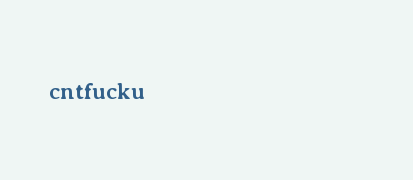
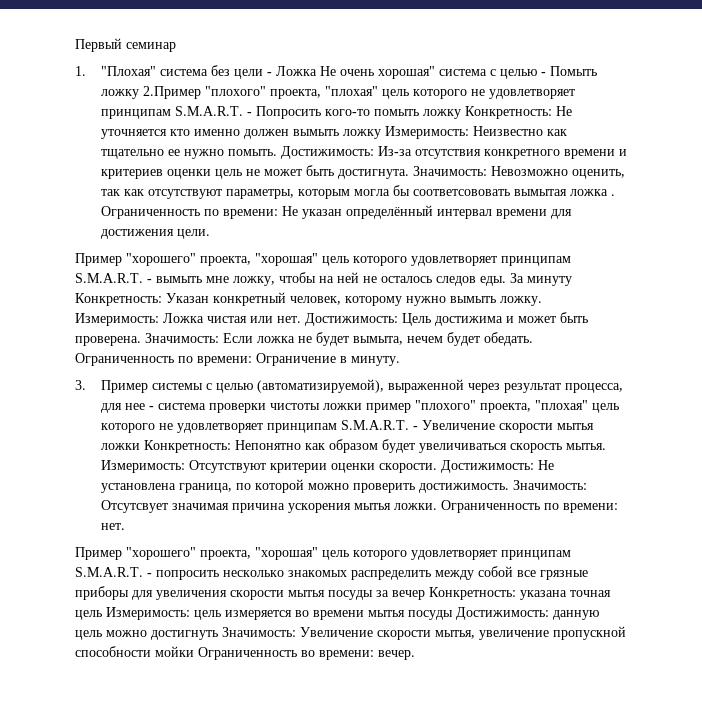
- cntfucku
+ Первый семинар
+ 1. "Плохая" система без цели - Ложка Не очень хорошая" система с целью - Помыть ложку 2.Пример "плохого" проекта, "плохая" цель которого не удовлетворяет принципам S.M.A.R.T. - Попросить кого-то помыть ложку Конкретность: Не уточняется кто именно должен вымыть ложку Измеримость: Неизвестно как тщательно ее нужно помыть. Достижимость: Из-за отсутствия конкретного времени и критериев оценки цель не может быть достигнута. Значимость: Невозможно оценить, так как отсутствуют параметры, которым могла бы соответсововать вымытая ложка . Ограниченность по времени: Не указан определённый интервал времени для достижения цели.
+ Пример "хорошего" проекта, "хорошая" цель которого удовлетворяет принципам S.M.A.R.T. - вымыть мне ложку, чтобы на ней не осталось следов еды. За минуту Конкретность: Указан конкретный человек, которому нужно вымыть ложку. Измеримость: Ложка чистая или нет. Достижимость: Цель достижима и может быть проверена. Значимость: Если ложка не будет вымыта, нечем будет обедать. Ограниченность по времени: Ограничение в минуту.
+ 3. Пример системы с целью (автоматизируемой), выраженной через результат процесса, для нее - система проверки чистоты ложки пример "плохого" проекта, "плохая" цель которого не удовлетворяет принципам S.M.A.R.T. - Увеличение скорости мытья ложки Конкретность: Непонятно как образом будет увеличиваться скорость мытья. Измеримость: Отсутствуют критерии оценки скорости. Достижимость: Не установлена граница, по которой можно проверить достижимость. Значимость: Отсутсвует значимая причина ускорения мытья ложки. Ограниченность по времени: нет.
+ Пример "хорошего" проекта, "хорошая" цель которого удовлетворяет принципам S.M.A.R.T. - попросить несколько знакомых распределить между собой все грязные приборы для увеличения скорости мытья посуды за вечер Конкретность: указана точная цель Измеримость: цель измеряется во времени мытья посуды Достижимость: данную цель можно достигнуть Значимость: Увеличение скорости мытья, увеличение пропускной способности мойки Ограниченность во времени: вечер.

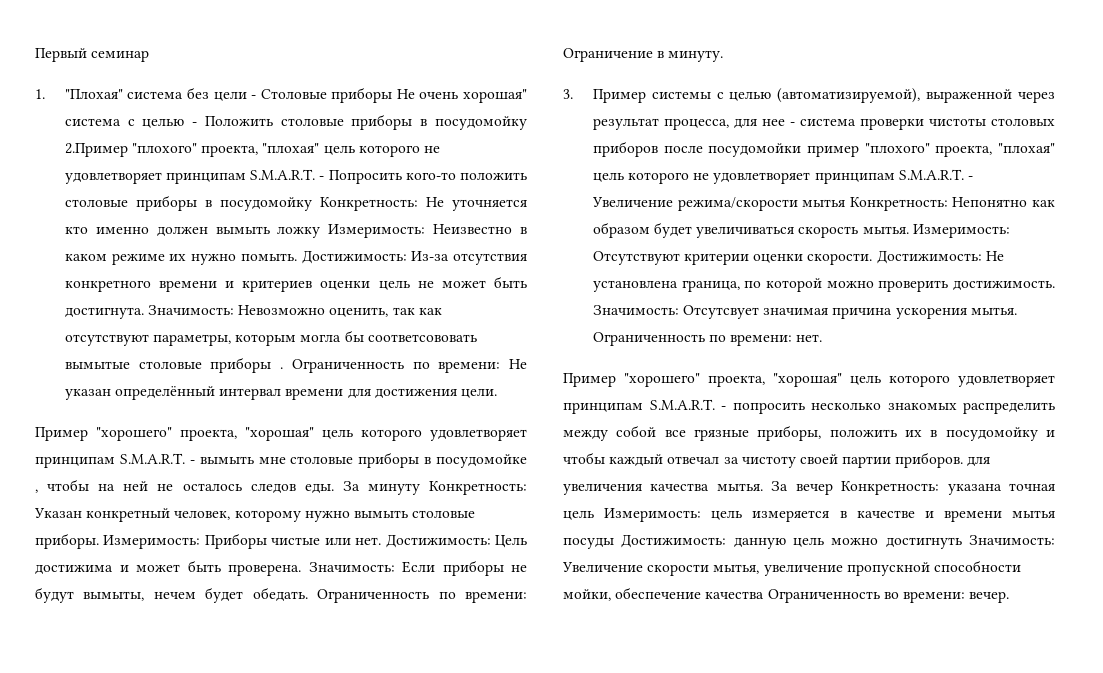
- 1. "Плохая" система без цели - Ложка Не очень хорошая" система с целью - Помыть ложку 2.Пример "плохого" проекта, "плохая" цель которого не удовлетворяет принципам S.M.A.R.T. - Попросить кого-то помыть ложку Конкретность: Не уточняется кто именно должен вымыть ложку Измеримость: Неизвестно как тщательно ее нужно помыть.
+ 1. "Плохая" система без цели - Столовые приборы Не очень хорошая" система с целью - Положить столовые приборы в посудомойку 2.Пример "плохого" проекта, "плохая" цель которого не удовлетворяет принципам S.M.A.R.T. - Попросить кого-то положить столовые приборы в посудомойку Конкретность: Не уточняется кто именно должен вымыть ложку Измеримость: Неизвестно в каком режиме их нужно помыть.
- Значимость: Невозможно оценить, так как отсутствуют параметры, которым могла бы соответсововать вымытая ложка .
+ Значимость: Невозможно оценить, так как отсутствуют параметры, которым могла бы соответсововать вымытые столовые приборы .
- Пример "хорошего" проекта, "хорошая" цель которого удовлетворяет принципам S.M.A.R.T. - вымыть мне ложку, чтобы на ней не осталось следов еды.
+ Пример "хорошего" проекта, "хорошая" цель которого удовлетворяет принципам S.M.A.R.T. - вымыть мне столовые приборы в посудомойке , чтобы на ней не осталось следов еды.
- За минуту Конкретность: Указан конкретный человек, которому нужно вымыть ложку. Измеримость: Ложка чистая или нет.
+ За минуту Конкретность: Указан конкретный человек, которому нужно вымыть столовые приборы. Измеримость: Приборы чистые или нет.
- Значимость: Если ложка не будет вымыта, нечем будет обедать.
+ Значимость: Если приборы не будут вымыты, нечем будет обедать.
- 3. Пример системы с целью (автоматизируемой), выраженной через результат процесса, для нее - система проверки чистоты ложки пример "плохого" проекта, "плохая" цель которого не удовлетворяет принципам S.M.A.R.T. - Увеличение скорости мытья ложки Конкретность: Непонятно как образом будет увеличиваться скорость мытья.
+ 3. Пример системы с целью (автоматизируемой), выраженной через результат процесса, для нее - система проверки чистоты столовых приборов после посудомойки пример "плохого" проекта, "плохая" цель которого не удовлетворяет принципам S.M.A.R.T. - Увеличение режима/скорости мытья Конкретность: Непонятно как образом будет увеличиваться скорость мытья.
- Значимость: Отсутсвует значимая причина ускорения мытья ложки.
+ Значимость: Отсутсвует значимая причина ускорения мытья.
- Пример "хорошего" проекта, "хорошая" цель которого удовлетворяет принципам S.M.A.R.T. - попросить несколько знакомых распределить между собой все грязные приборы для увеличения скорости мытья посуды за вечер Конкретность: указана точная цель Измеримость: цель измеряется во времени мытья посуды Достижимость: данную цель можно достигнуть Значимость: Увеличение скорости мытья, увеличение пропускной способности мойки Ограниченность во времени: вечер.
+ Пример "хорошего" проекта, "хорошая" цель которого удовлетворяет принципам S.M.A.R.T. - попросить несколько знакомых распределить между собой все грязные приборы, положить их в посудомойку и чтобы каждый отвечал за чистоту своей партии приборов. для увеличения качества мытья. За вечер Конкретность: указана точная цель Измеримость: цель измеряется в качестве и времени мытья посуды Достижимость: данную цель можно достигнуть Значимость: Увеличение скорости мытья, увеличение пропускной способности мойки, обеспечение качества Ограниченность во времени: вечер.

